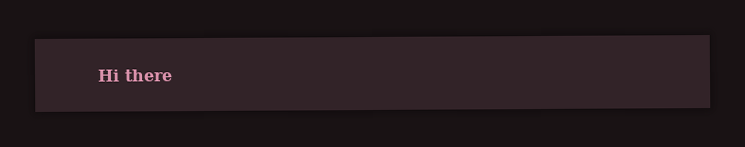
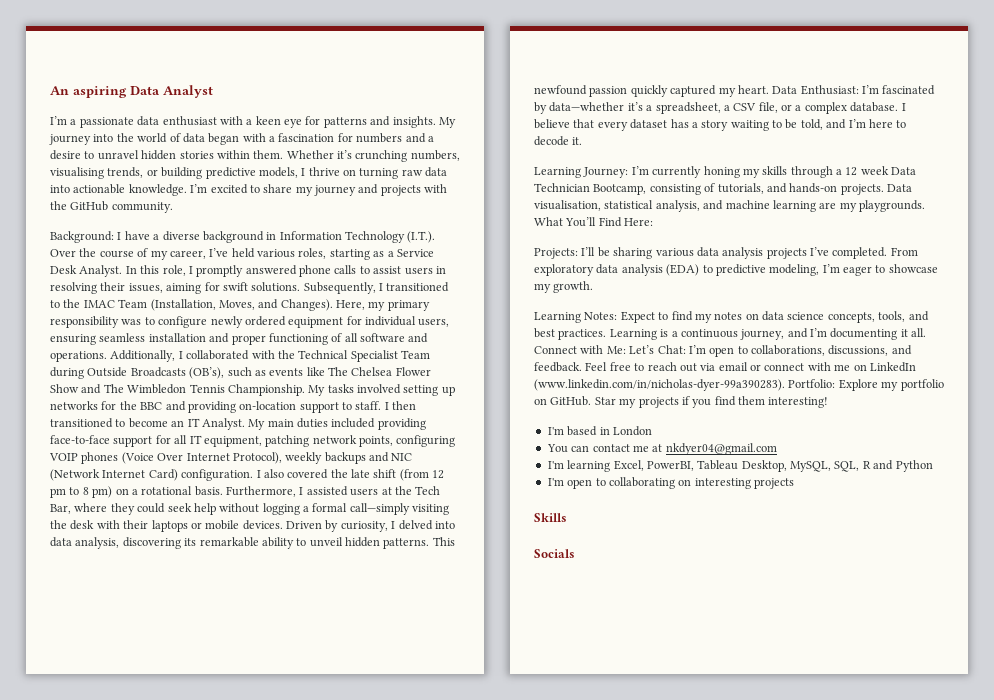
- Hi there
+ An aspiring Data Analyst
+ I’m a passionate data enthusiast with a keen eye for patterns and insights. My journey into the world of data began with a fascination for numbers and a desire to unravel hidden stories within them. Whether it’s crunching numbers, visualising trends, or building predictive models, I thrive on turning raw data into actionable knowledge. I’m excited to share my journey and projects with the GitHub community.
+ Background: I have a diverse background in Information Technology (I.T.). Over the course of my career, I’ve held various roles, starting as a Service Desk Analyst. In this role, I promptly answered phone calls to assist users in resolving their issues, aiming for swift solutions. Subsequently, I transitioned to the IMAC Team (Installation, Moves, and Changes). Here, my primary responsibility was to configure newly ordered equipment for individual users, ensuring seamless installation and proper functioning of all software and operations. Additionally, I collaborated with the Technical Specialist Team during Outside Broadcasts (OB’s), such as events like The Chelsea Flower Show and The Wimbledon Tennis Championship. My tasks involved setting up networks for the BBC and providing on-location support to staff. I then transitioned to become an IT Analyst. My main duties included providing face-to-face support for all IT equipment, patching network points, configuring VOIP phones (Voice Over Internet Protocol), weekly backups and NIC (Network Internet Card) configuration. I also covered the late shift (from 12 pm to 8 pm) on a rotational basis. Furthermore, I assisted users at the Tech Bar, where they could seek help without logging a formal call—simply visiting the desk with their laptops or mobile devices. Driven by curiosity, I delved into data analysis, discovering its remarkable ability to unveil hidden patterns. This newfound passion quickly captured my heart. Data Enthusiast: I’m fascinated by data—whether it’s a spreadsheet, a CSV file, or a complex database. I believe that every dataset has a story waiting to be told, and I’m here to decode it.
+ Learning Journey: I’m currently honing my skills through a 12 week Data Technician Bootcamp, consisting of tutorials, and hands-on projects. Data visualisation, statistical analysis, and machine learning are my playgrounds. What You’ll Find Here:
+ Projects: I’ll be sharing various data analysis projects I’ve completed. From exploratory data analysis (EDA) to predictive modeling, I’m eager to showcase my growth.
+ Learning Notes: Expect to find my notes on data science concepts, tools, and best practices. Learning is a continuous journey, and I’m documenting it all. Connect with Me: Let’s Chat: I’m open to collaborations, discussions, and feedback. Feel free to reach out via email or connect with me on LinkedIn (www.linkedin.com/in/nicholas-dyer-99a390283). Portfolio: Explore my portfolio on GitHub. Star my projects if you find them interesting!
+ I'm based in London
+ You can contact me at nkdyer04@gmail.com
+ I'm learning Excel, PowerBI, Tableau Desktop, MySQL, SQL, R and Python
+ I'm open to collaborating on interesting projects
+ Skills
+ Socials

